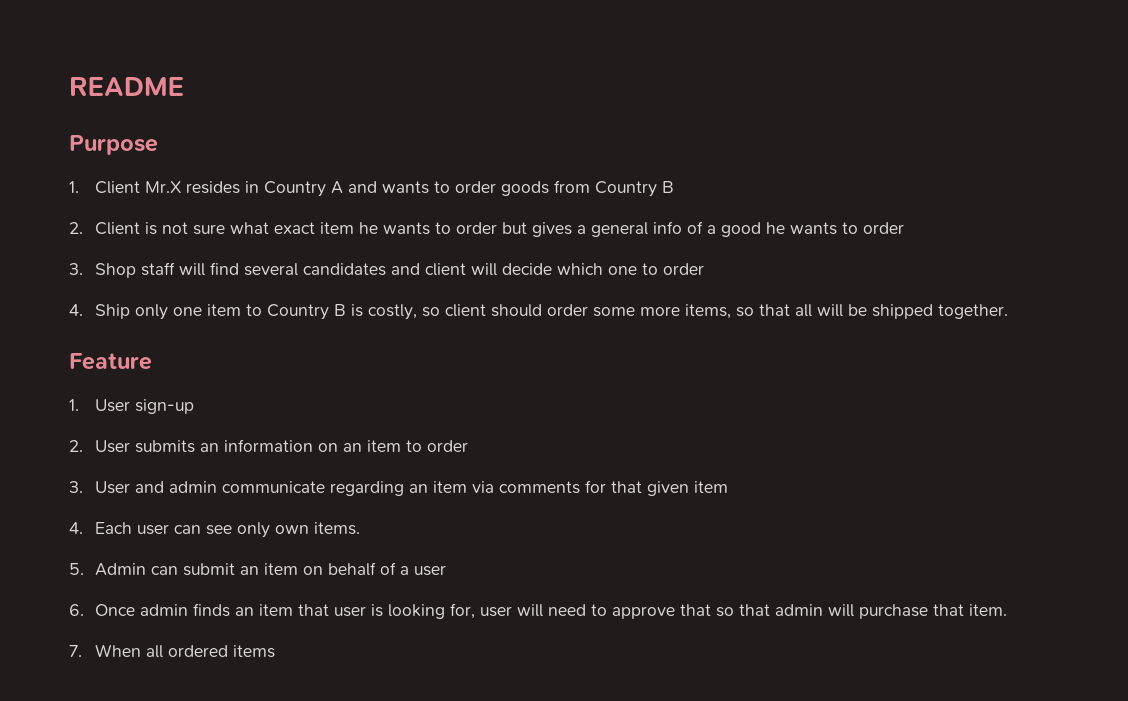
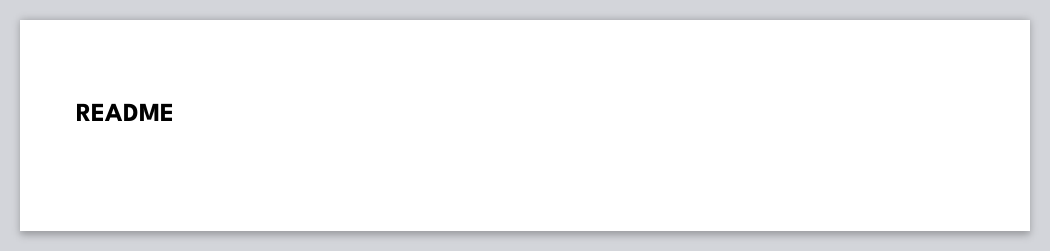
- Purpose
- 1. Client Mr.X resides in Country A and wants to order goods from Country B
- 2. Client is not sure what exact item he wants to order but gives a general info of a good he wants to order
- 3. Shop staff will find several candidates and client will decide which one to order
- 4. Ship only one item to Country B is costly, so client should order some more items, so that all will be shipped together.
- Feature
- 1. User sign-up
- 2. User submits an information on an item to order
- 3. User and admin communicate regarding an item via comments for that given item
- 4. Each user can see only own items.
- 5. Admin can submit an item on behalf of a user
- 6. Once admin finds an item that user is looking for, user will need to approve that so that admin will purchase that item.
- 7. When all ordered items

